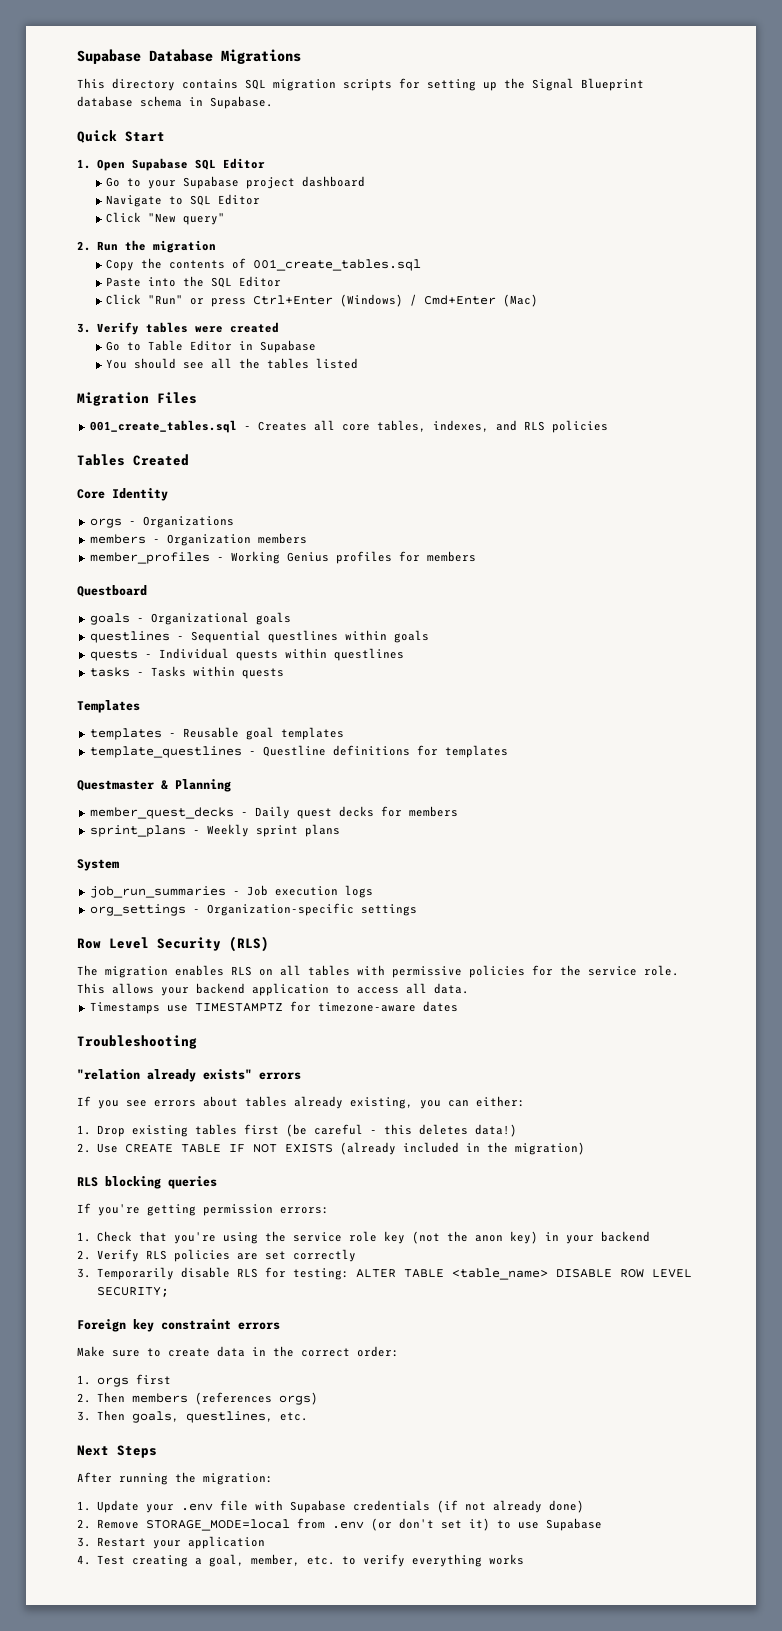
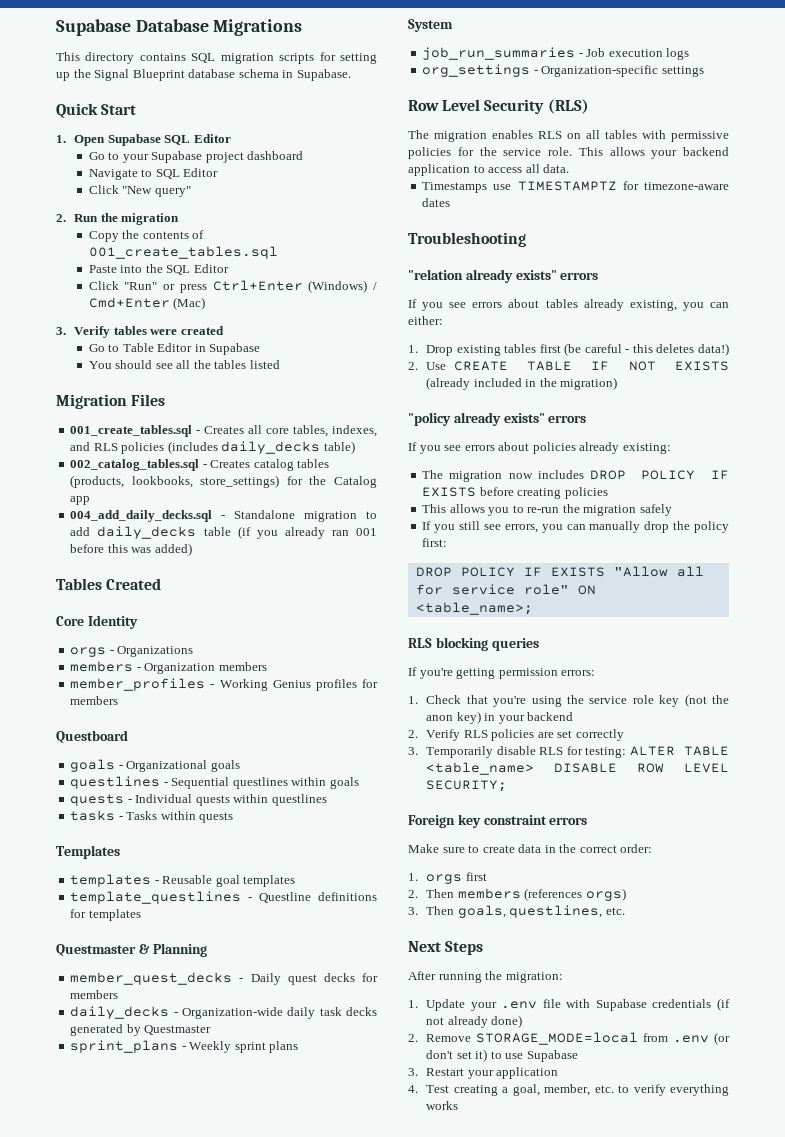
- 001_create_tables.sql - Creates all core tables, indexes, and RLS policies
+ 001_create_tables.sql - Creates all core tables, indexes, and RLS policies (includes daily_decks table)
+ 002_catalog_tables.sql - Creates catalog tables (products, lookbooks, store_settings) for the Catalog app
+ 004_add_daily_decks.sql - Standalone migration to add daily_decks table (if you already ran 001 before this was added)
+ daily_decks - Organization-wide daily task decks generated by Questmaster
+ "policy already exists" errors
+ If you see errors about policies already existing:
+ The migration now includes DROP POLICY IF EXISTS before creating policies
+ This allows you to re-run the migration safely
+ If you still see errors, you can manually drop the policy first:
+ DROP POLICY IF EXISTS "Allow all for service role" ON <table_name>;

